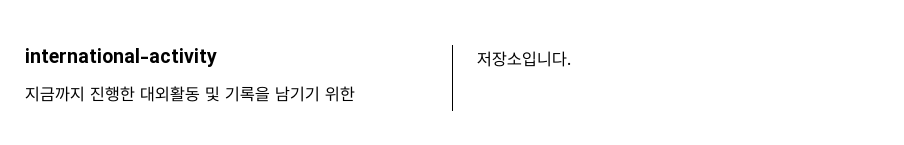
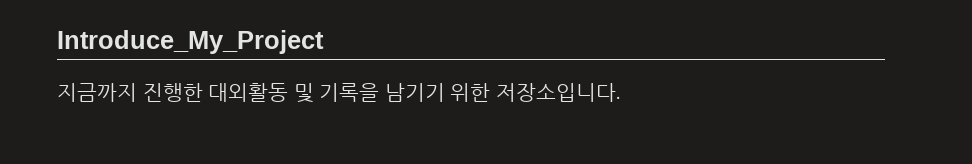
- international-activity
+ Introduce_My_Project

